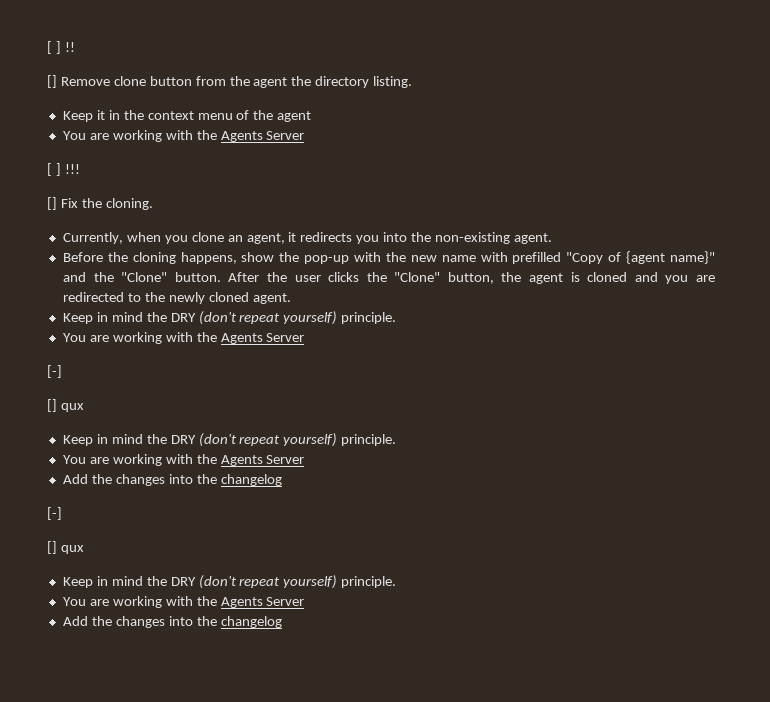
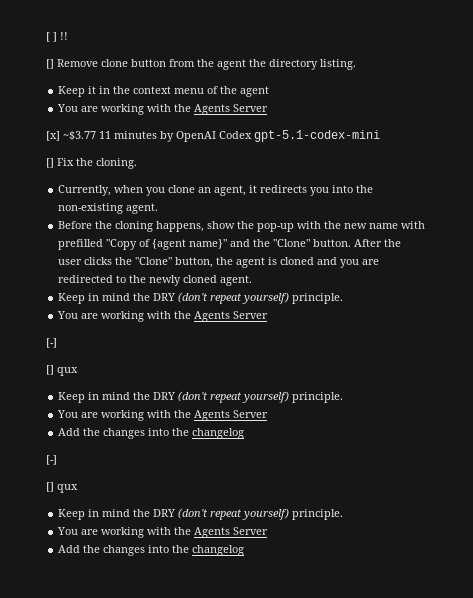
- [ ] !!!
+ [x] ~$3.77 11 minutes by OpenAI Codex gpt-5.1-codex-mini

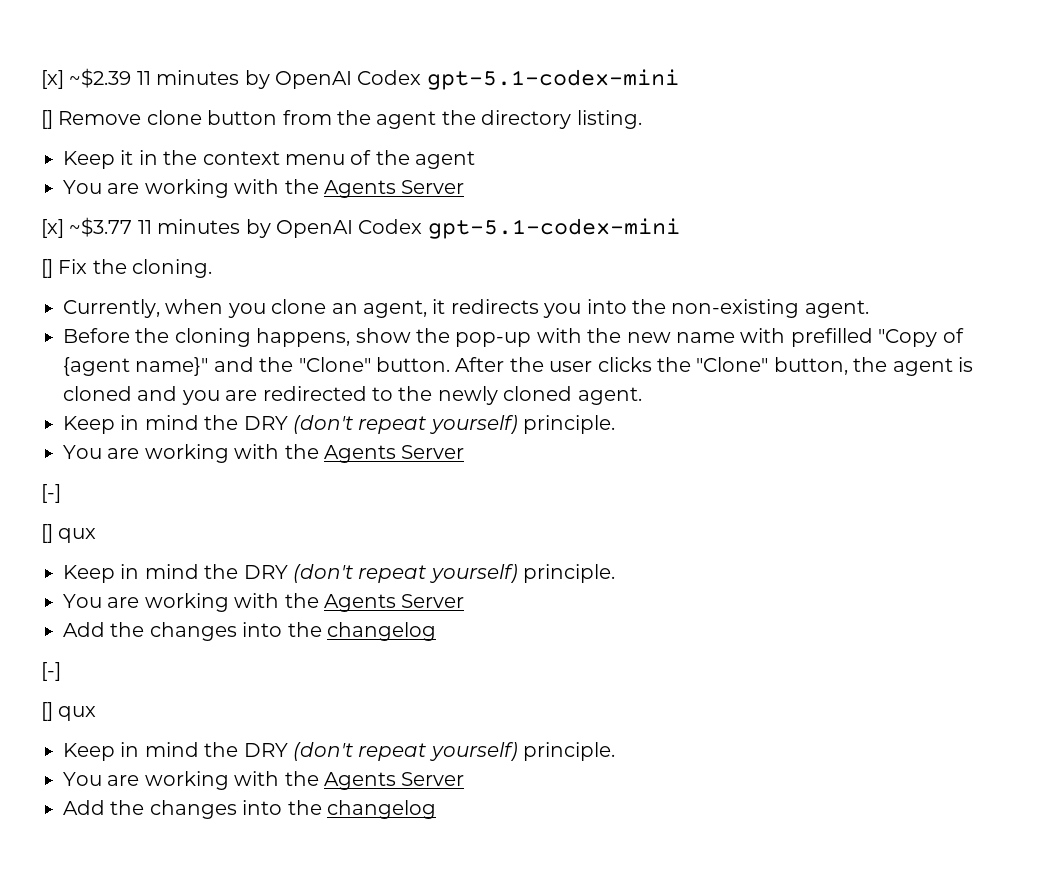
- [ ] !!
+ [x] ~$2.39 11 minutes by OpenAI Codex gpt-5.1-codex-mini

